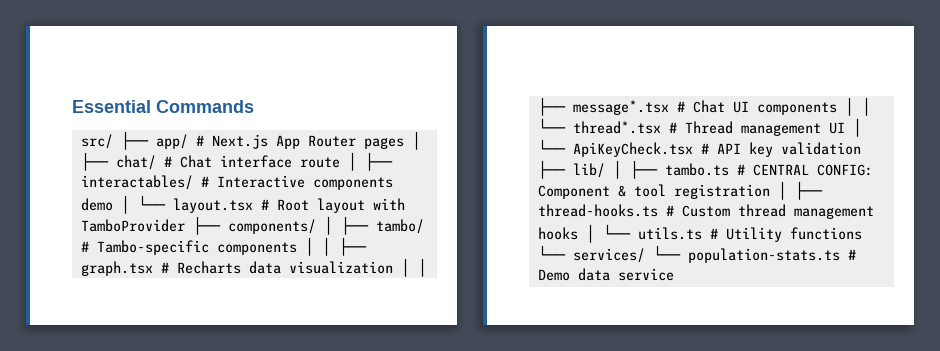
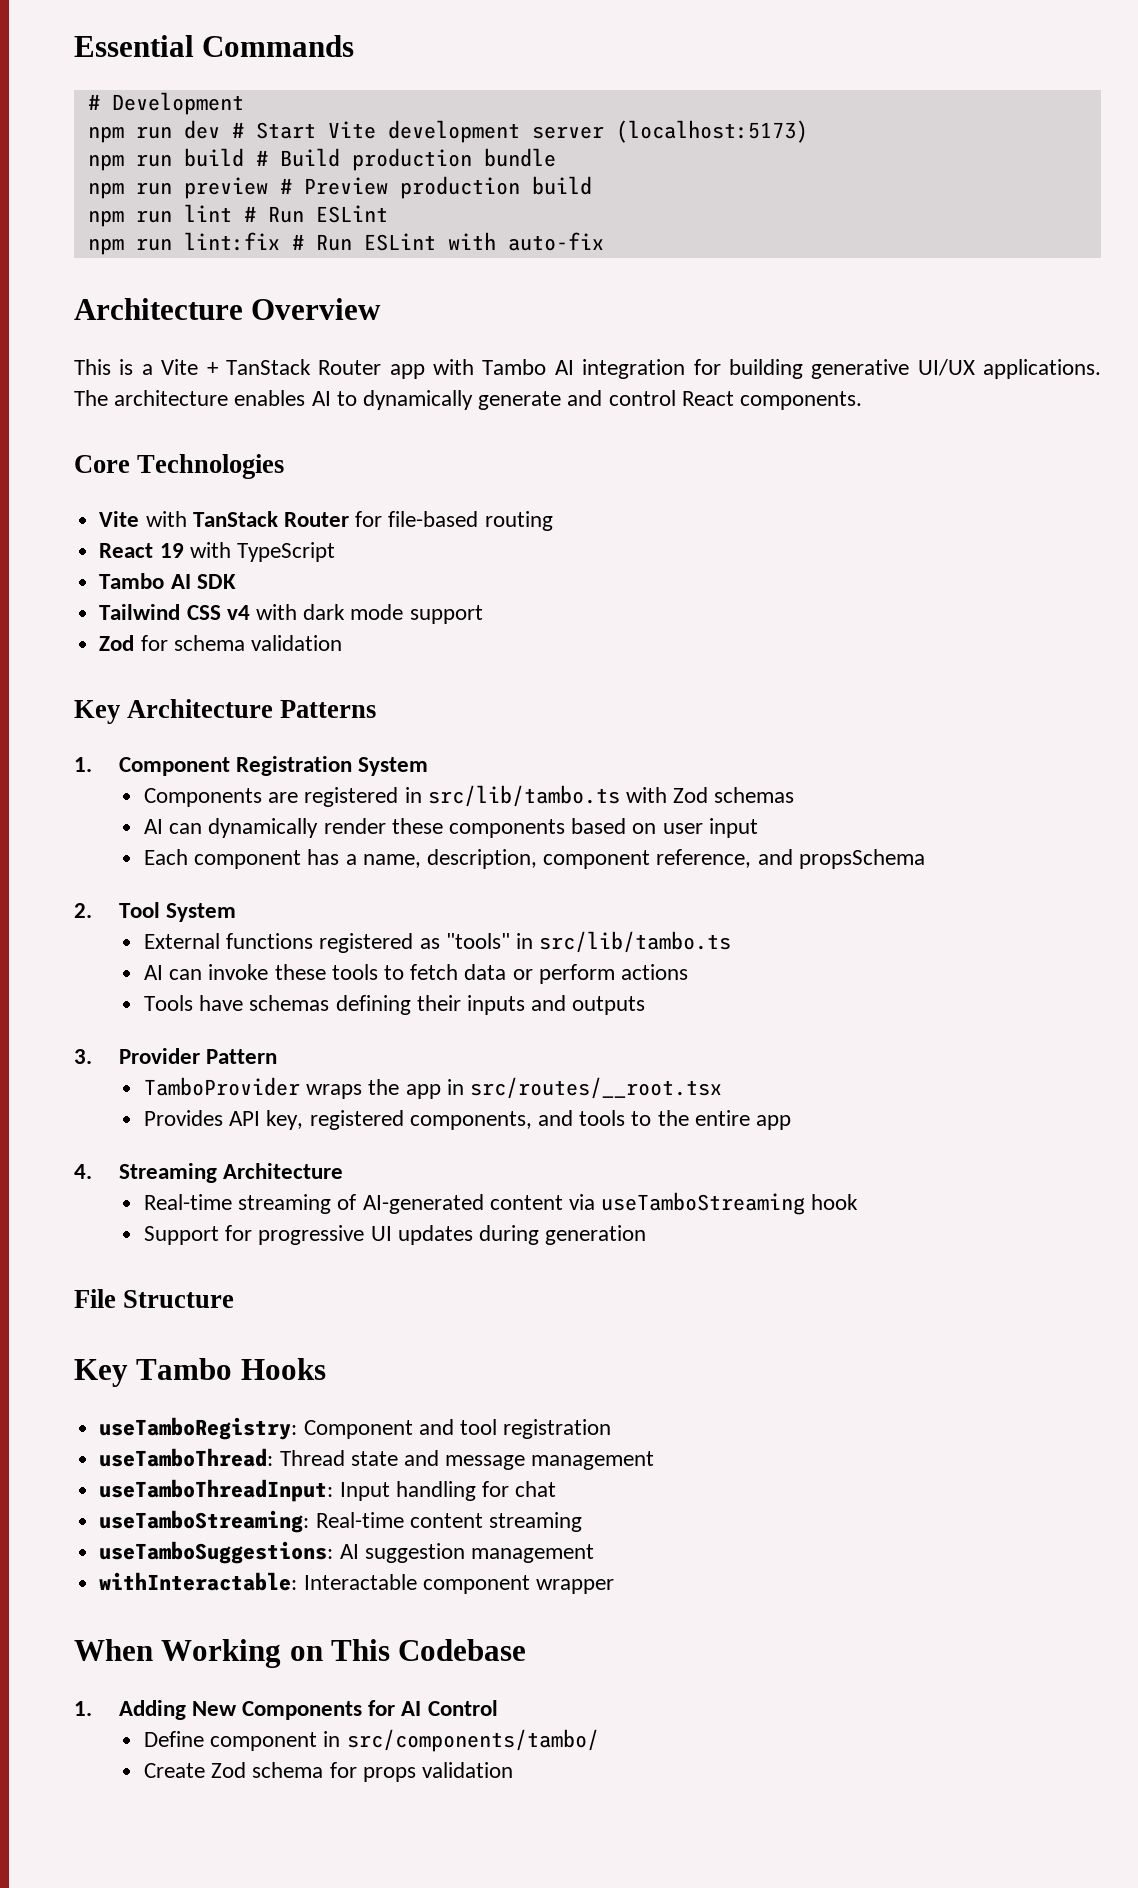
- src/ ├── app/ # Next.js App Router pages │ ├── chat/ # Chat interface route │ ├── interactables/ # Interactive components demo │ └── layout.tsx # Root layout with TamboProvider ├── components/ │ ├── tambo/ # Tambo-specific components │ │ ├── graph.tsx # Recharts data visualization │ │ ├── message*.tsx # Chat UI components │ │ └── thread*.tsx # Thread management UI │ └── ApiKeyCheck.tsx # API key validation ├── lib/ │ ├── tambo.ts # CENTRAL CONFIG: Component & tool registration │ ├── thread-hooks.ts # Custom thread management hooks │ └── utils.ts # Utility functions └── services/ └── population-stats.ts # Demo data service
+ # Development
+ npm run dev # Start Vite development server (localhost:5173)
+ npm run build # Build production bundle
+ npm run preview # Preview production build
+ npm run lint # Run ESLint
+ npm run lint:fix # Run ESLint with auto-fix
+ Architecture Overview
+ This is a Vite + TanStack Router app with Tambo AI integration for building generative UI/UX applications. The architecture enables AI to dynamically generate and control React components.
+ Core Technologies
+ Vite with TanStack Router for file-based routing
+ React 19 with TypeScript
+ Tambo AI SDK
+ Tailwind CSS v4 with dark mode support
+ Zod for schema validation
+ Key Architecture Patterns
+ 1. Component Registration System
+ Components are registered in src/lib/tambo.ts with Zod schemas
+ AI can dynamically render these components based on user input
+ Each component has a name, description, component reference, and propsSchema
+ 2. Tool System
+ External functions registered as "tools" in src/lib/tambo.ts
+ AI can invoke these tools to fetch data or perform actions
+ Tools have schemas defining their inputs and outputs
+ 3. Provider Pattern
+ TamboProvider wraps the app in src/routes/__root.tsx
+ Provides API key, registered components, and tools to the entire app
+ 4. Streaming Architecture
+ Real-time streaming of AI-generated content via useTamboStreaming hook
+ Support for progressive UI updates during generation
+ File Structure
+ Key Tambo Hooks
+ useTamboRegistry: Component and tool registration
+ useTamboThread: Thread state and message management
+ useTamboThreadInput: Input handling for chat
+ useTamboStreaming: Real-time content streaming
+ useTamboSuggestions: AI suggestion management
+ withInteractable: Interactable component wrapper
+ When Working on This Codebase
+ 1. Adding New Components for AI Control
+ Define component in src/components/tambo/
+ Create Zod schema for props validation

